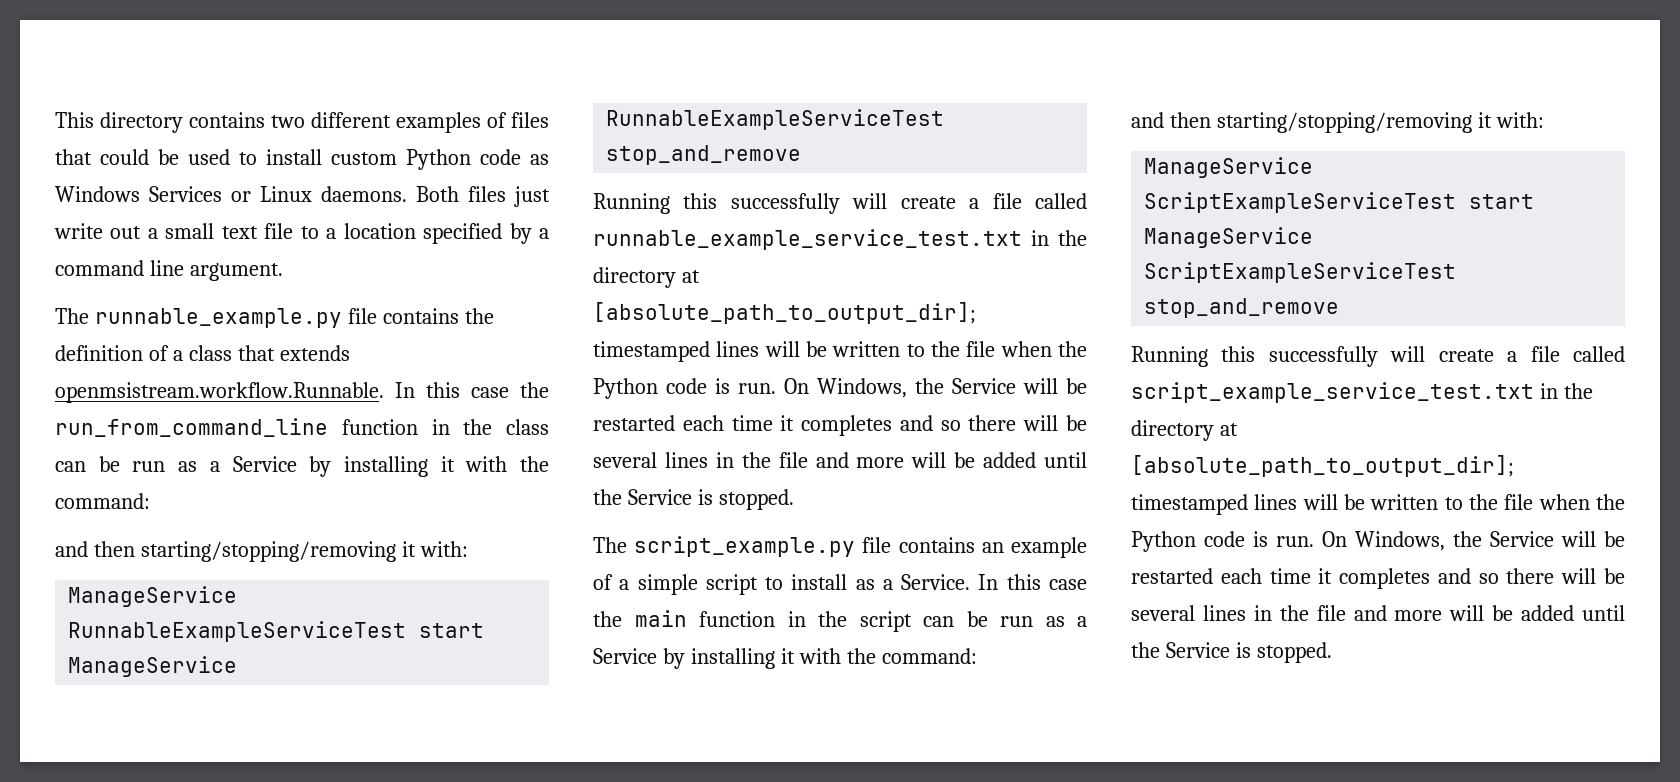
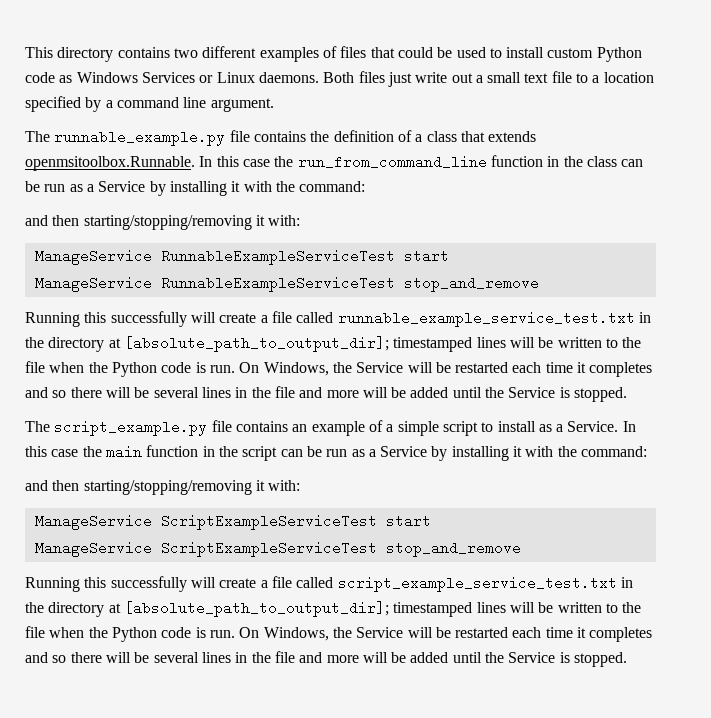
- The runnable_example.py file contains the definition of a class that extends openmsistream.workflow.Runnable. In this case the run_from_command_line function in the class can be run as a Service by installing it with the command:
+ The runnable_example.py file contains the definition of a class that extends openmsitoolbox.Runnable. In this case the run_from_command_line function in the class can be run as a Service by installing it with the command:

